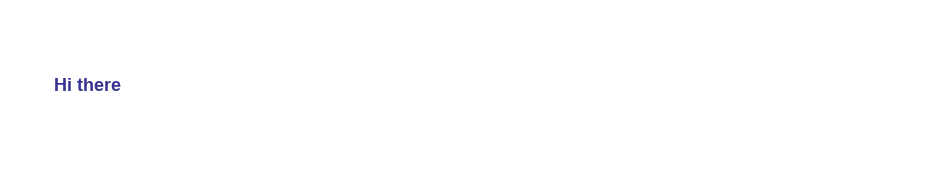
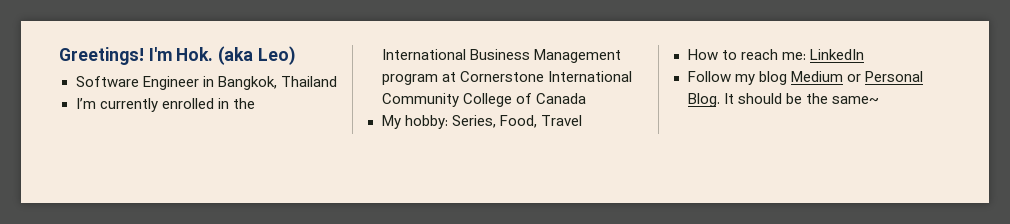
- Hi there
+ Greetings! I'm Hok. (aka Leo)
+ Software Engineer in Bangkok, Thailand
+ I’m currently enrolled in the International Business Management program at Cornerstone International Community College of Canada
+ My hobby: Series, Food, Travel
+ How to reach me: LinkedIn
+ Follow my blog Medium or Personal Blog. It should be the same~

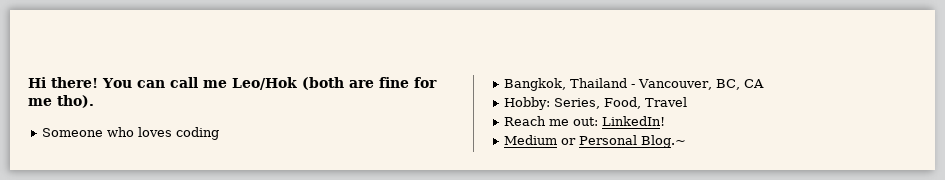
- Greetings! I'm Hok. (aka Leo)
- Software Engineer in Bangkok, Thailand
- I’m currently enrolled in the International Business Management program at Cornerstone International Community College of Canada
- My hobby: Series, Food, Travel
- How to reach me: LinkedIn
- Follow my blog Medium or Personal Blog. It should be the same~
+ Hi there! You can call me Leo/Hok (both are fine for me tho).
+ Someone who loves coding
+ Bangkok, Thailand - Vancouver, BC, CA
+ Hobby: Series, Food, Travel
+ Reach me out: LinkedIn!
+ Medium or Personal Blog.~

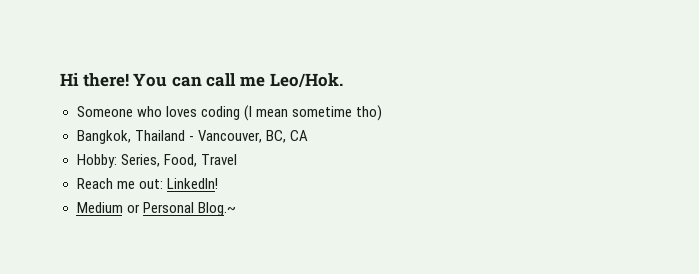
- You can call me Leo/Hok (both are fine for me tho).
+ You can call me Leo/Hok.
- Someone who loves coding
+ Someone who loves coding (I mean sometime tho)

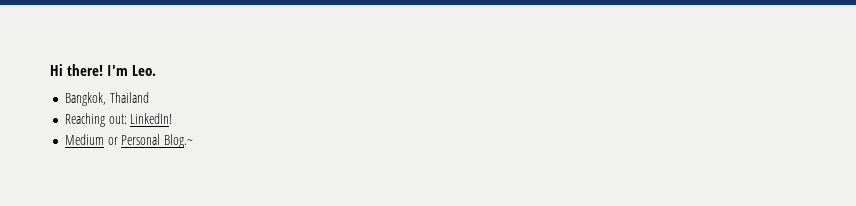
- You can call me Leo/Hok.
- Someone who loves coding (I mean sometime tho)
- Bangkok, Thailand - Vancouver, BC, CA
- Hobby: Series, Food, Travel
- Reach me out: LinkedIn!
+ I'm Leo.
+ Bangkok, Thailand
+ Reaching out: LinkedIn!

